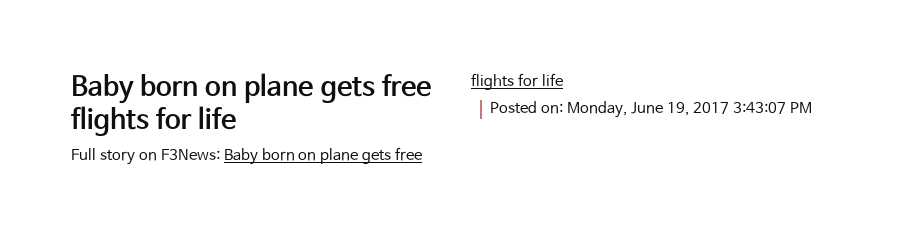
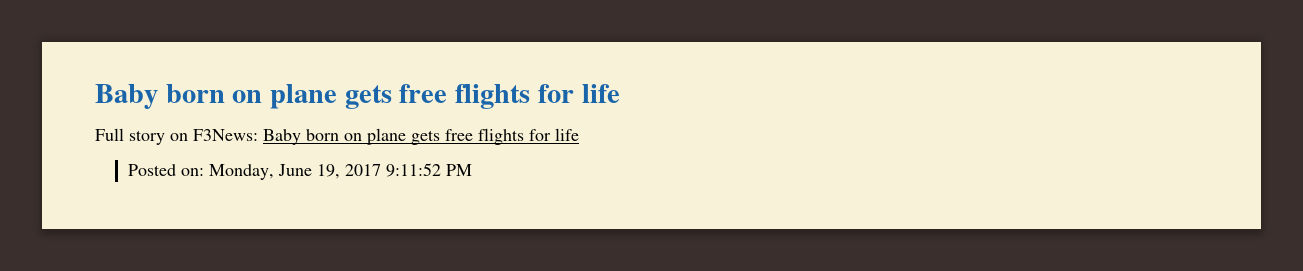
- Posted on: Monday, June 19, 2017 3:43:07 PM
+ Posted on: Monday, June 19, 2017 9:11:52 PM

